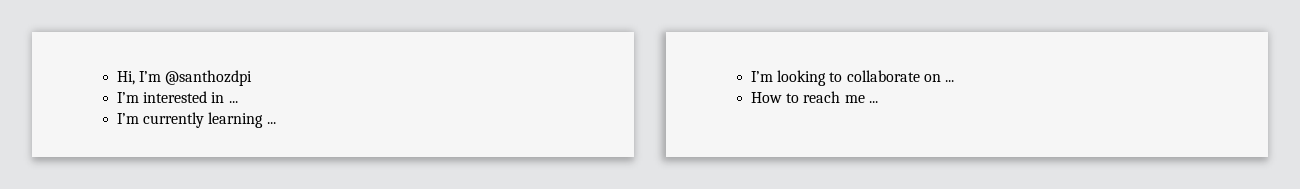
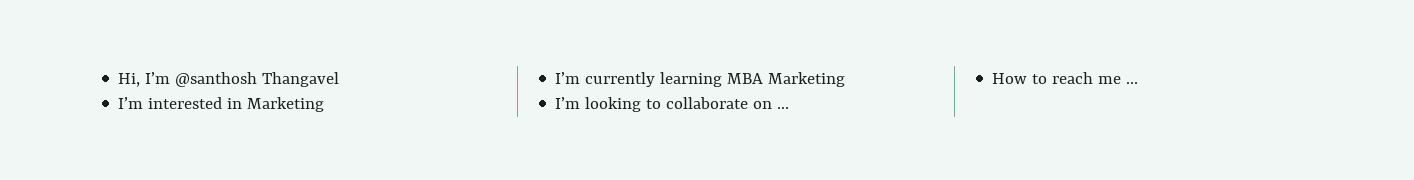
- Hi, I’m @santhozdpi
+ Hi, I’m @santhosh Thangavel
- I’m interested in ...
+ I’m interested in Marketing
- I’m currently learning ...
+ I’m currently learning MBA Marketing

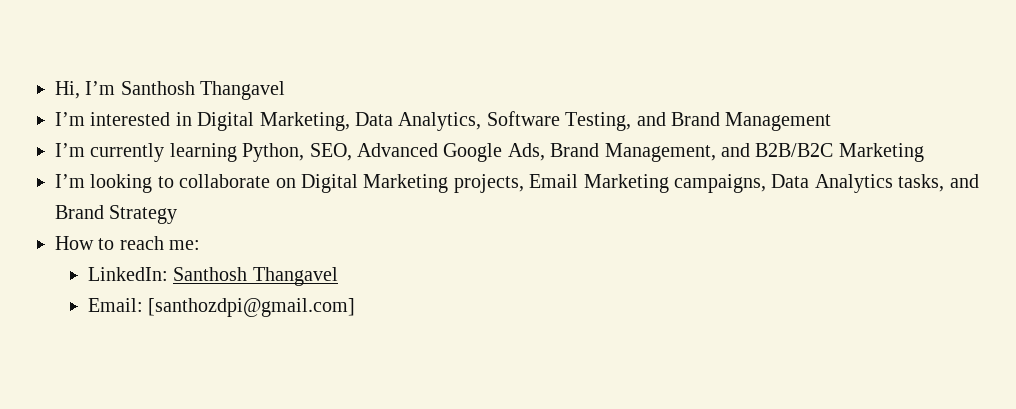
- Hi, I’m @santhosh Thangavel
+ Hi, I’m Santhosh Thangavel
- I’m interested in Marketing
- I’m currently learning MBA Marketing
+ I’m interested in Digital Marketing, Data Analytics, Software Testing, and Brand Management
+ I’m currently learning Python, SEO, Advanced Google Ads, Brand Management, and B2B/B2C Marketing
- I’m looking to collaborate on ...
- How to reach me ...
+ I’m looking to collaborate on Digital Marketing projects, Email Marketing campaigns, Data Analytics tasks, and Brand Strategy
+ How to reach me:
+ LinkedIn: Santhosh Thangavel
+ Email: [santhozdpi@gmail.com]

